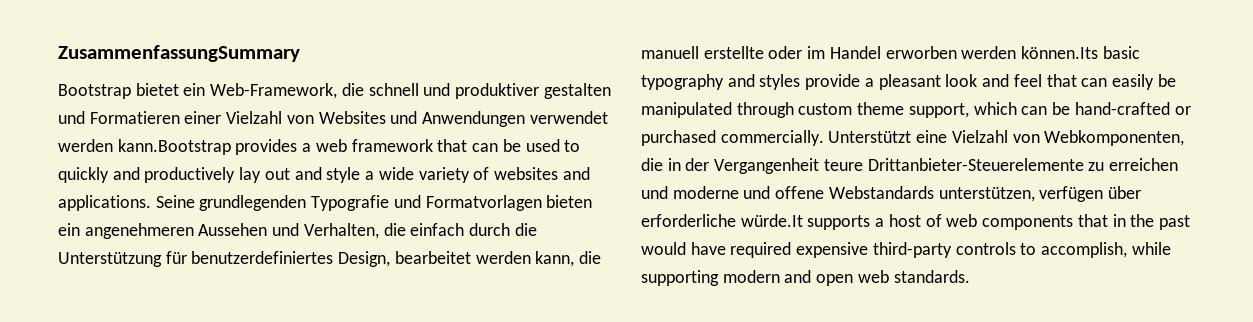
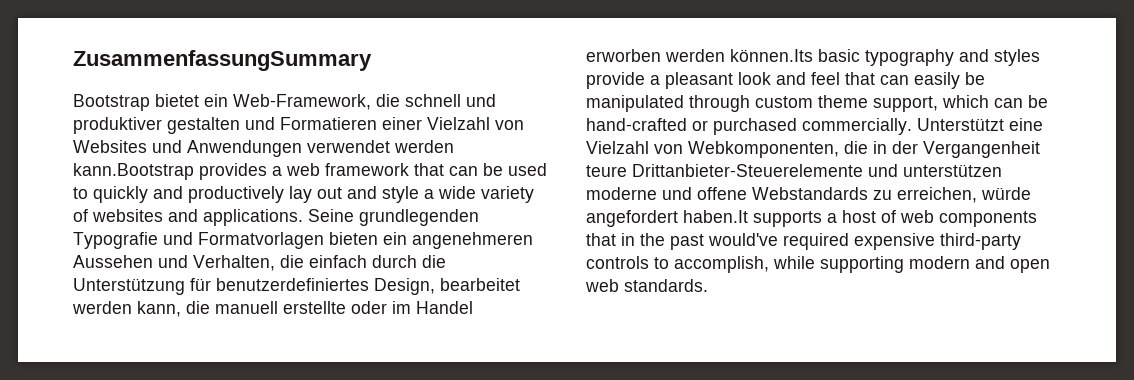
- Unterstützt eine Vielzahl von Webkomponenten, die in der Vergangenheit teure Drittanbieter-Steuerelemente zu erreichen und moderne und offene Webstandards unterstützen, verfügen über erforderliche würde.It supports a host of web components that in the past would have required expensive third-party controls to accomplish, while supporting modern and open web standards.
+ Unterstützt eine Vielzahl von Webkomponenten, die in der Vergangenheit teure Drittanbieter-Steuerelemente und unterstützen moderne und offene Webstandards zu erreichen, würde angefordert haben.It supports a host of web components that in the past would've required expensive third-party controls to accomplish, while supporting modern and open web standards.

